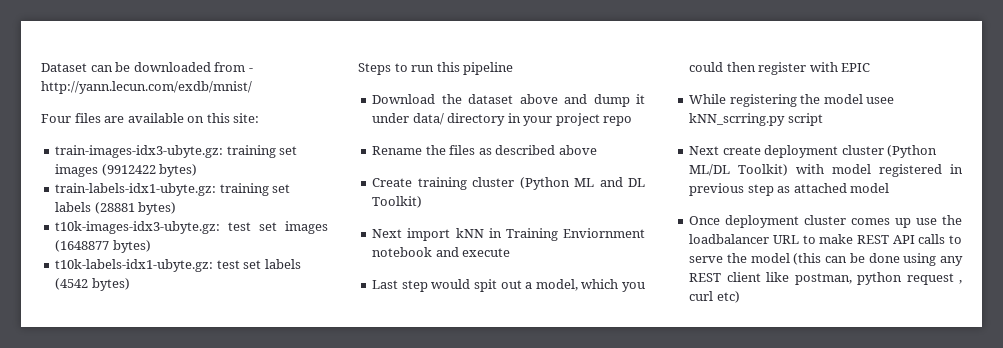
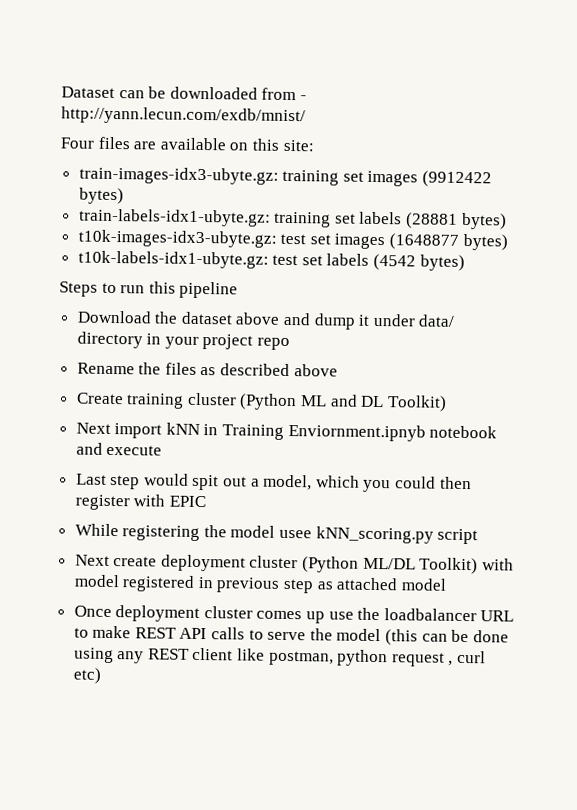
- Next import kNN in Training Enviornment notebook and execute
+ Next import kNN in Training Enviornment.ipnyb notebook and execute
- While registering the model usee kNN_scrring.py script
+ While registering the model usee kNN_scoring.py script

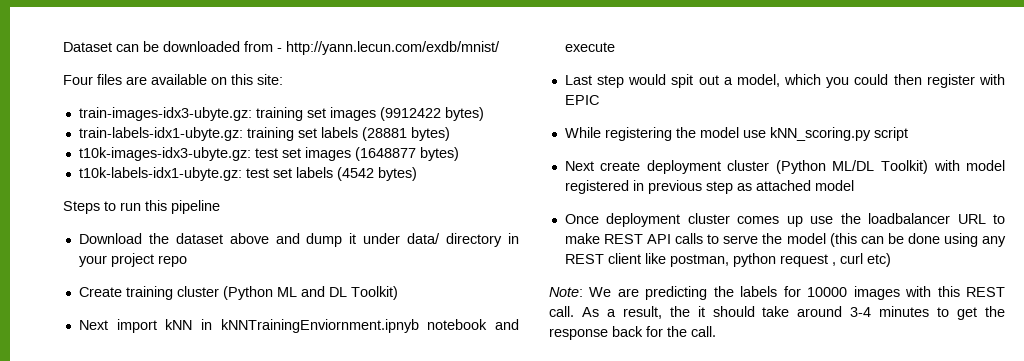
- Rename the files as described above
- Next import kNN in Training Enviornment.ipnyb notebook and execute
+ Next import kNN in kNNTrainingEnviornment.ipnyb notebook and execute
- While registering the model usee kNN_scoring.py script
+ While registering the model use kNN_scoring.py script
+ Note: We are predicting the labels for 10000 images with this REST call. As a result, the it should take around 3-4 minutes to get the response back for the call.

